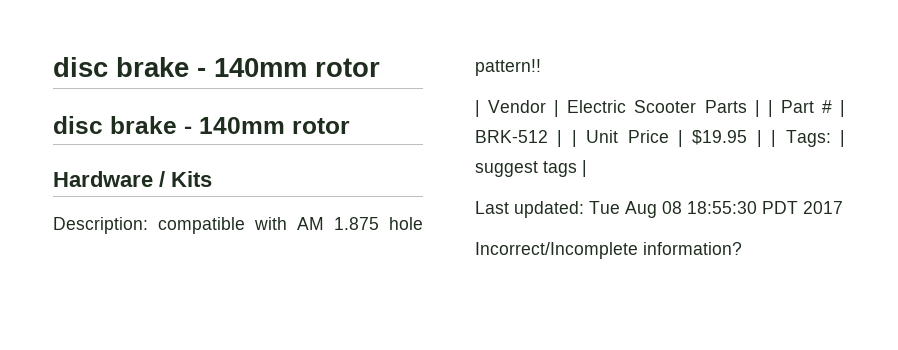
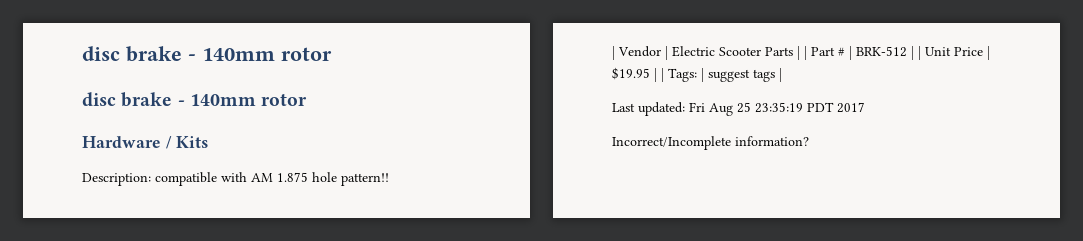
- Last updated: Tue Aug 08 18:55:30 PDT 2017
+ Last updated: Fri Aug 25 23:35:19 PDT 2017

